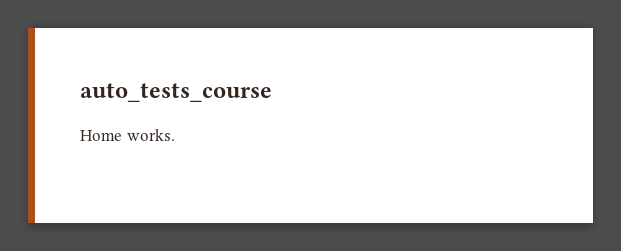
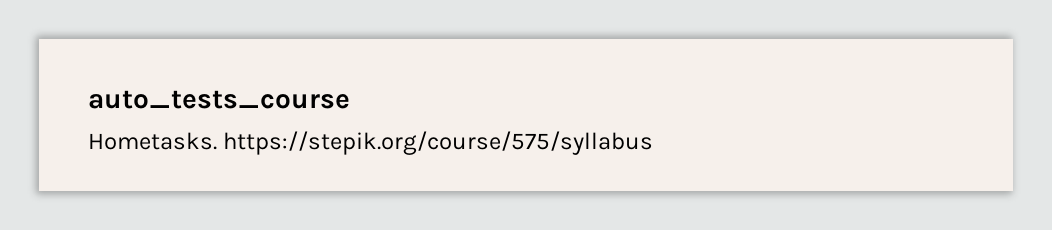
- Home works.
+ Hometasks. https://stepik.org/course/575/syllabus

